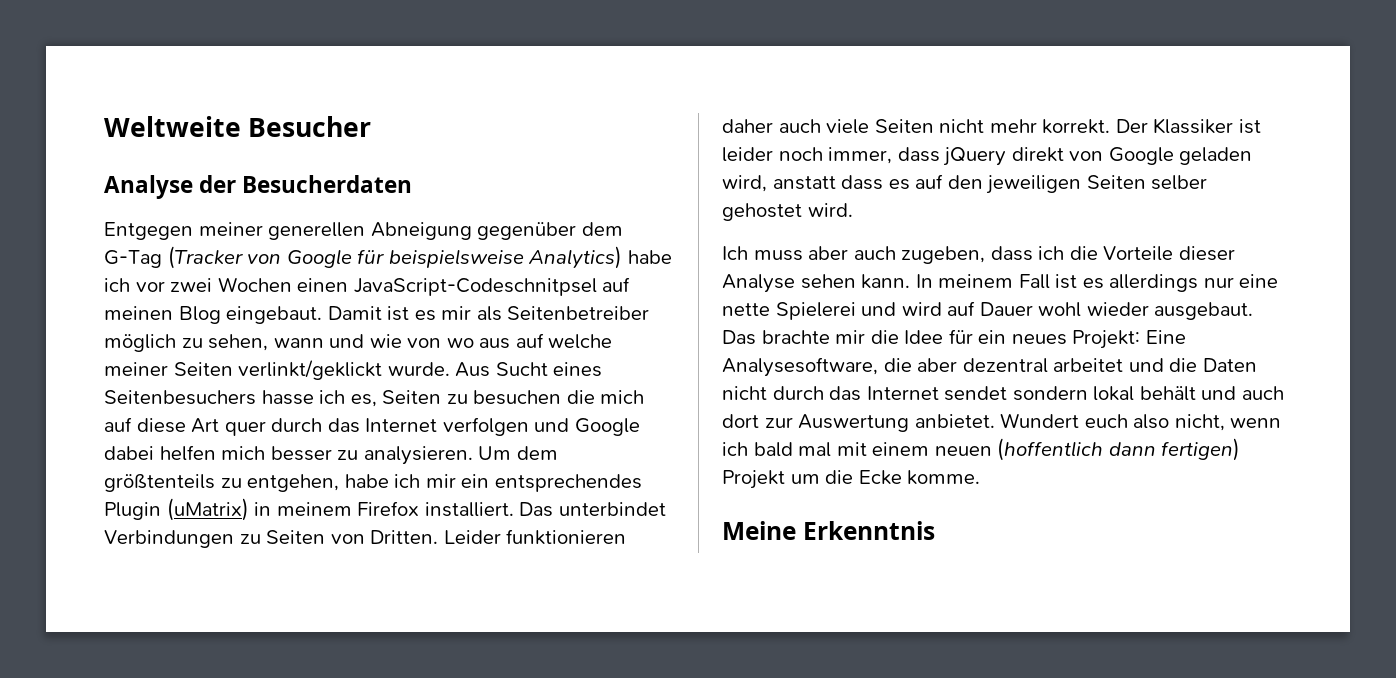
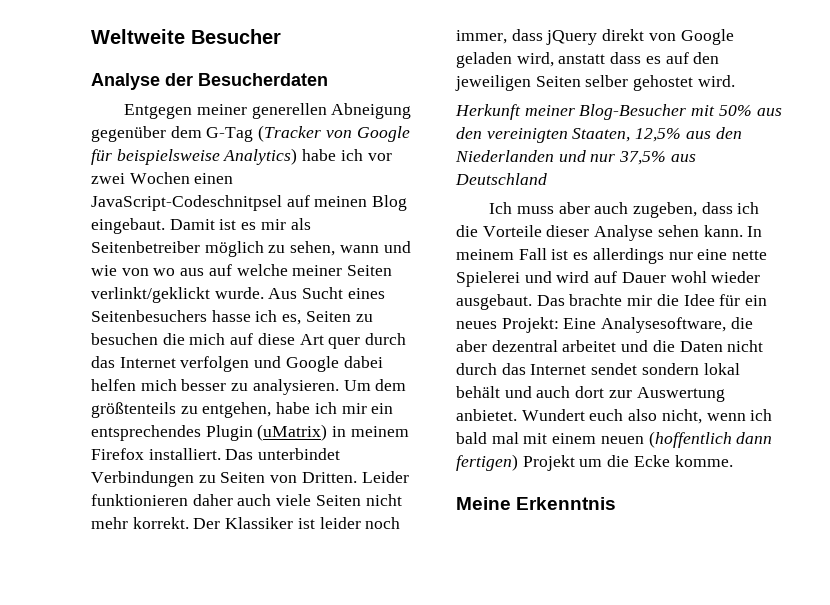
+ Herkunft meiner Blog-Besucher mit 50% aus den vereinigten Staaten, 12,5% aus den Niederlanden und nur 37,5% aus Deutschland

